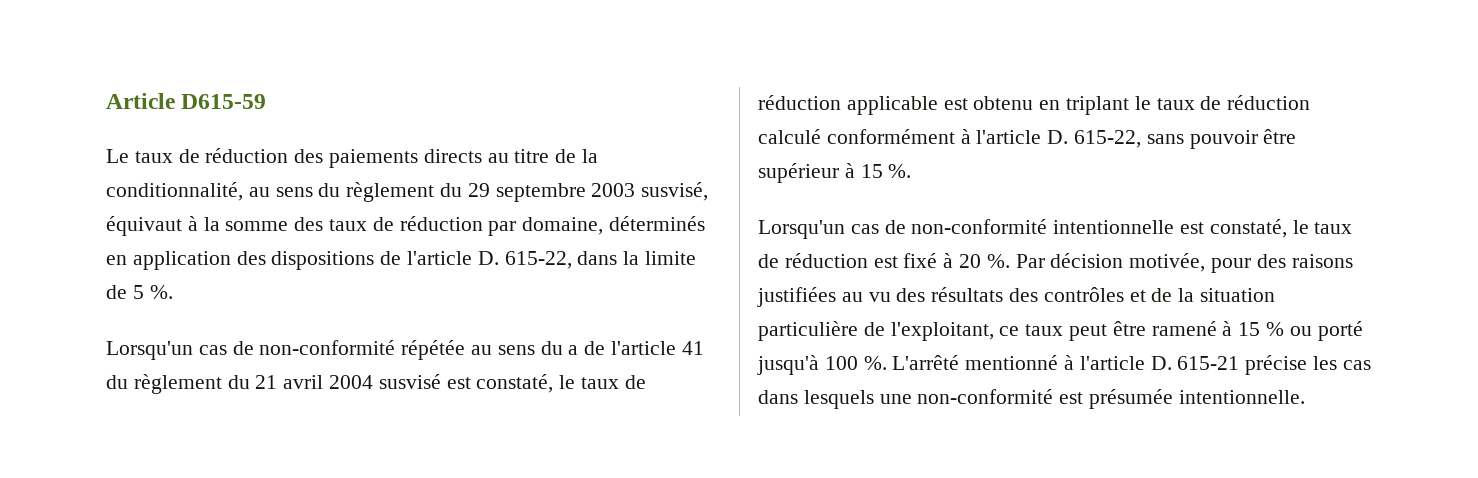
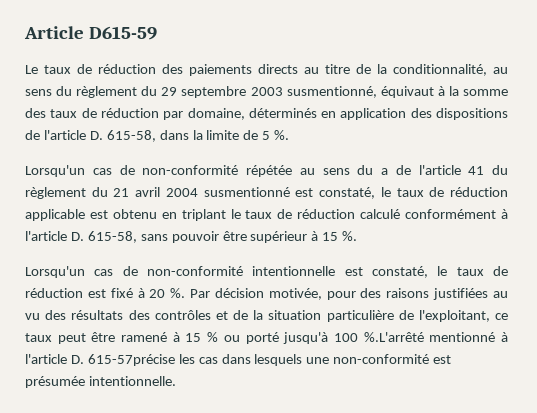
- Le taux de réduction des paiements directs au titre de la conditionnalité, au sens du règlement du 29 septembre 2003 susvisé, équivaut à la somme des taux de réduction par domaine, déterminés en application des dispositions de l'article D. 615-22, dans la limite de 5 %.
+ Le taux de réduction des paiements directs au titre de la conditionnalité, au sens du règlement du 29 septembre 2003 susmentionné, équivaut à la somme des taux de réduction par domaine, déterminés en application des dispositions de l'article D. 615-58, dans la limite de 5 %.
- Lorsqu'un cas de non-conformité répétée au sens du a de l'article 41 du règlement du 21 avril 2004 susvisé est constaté, le taux de réduction applicable est obtenu en triplant le taux de réduction calculé conformément à l'article D. 615-22, sans pouvoir être supérieur à 15 %.
+ Lorsqu'un cas de non-conformité répétée au sens du a de l'article 41 du règlement du 21 avril 2004 susmentionné est constaté, le taux de réduction applicable est obtenu en triplant le taux de réduction calculé conformément à l'article D. 615-58, sans pouvoir être supérieur à 15 %.
- Par décision motivée, pour des raisons justifiées au vu des résultats des contrôles et de la situation particulière de l'exploitant, ce taux peut être ramené à 15 % ou porté jusqu'à 100 %. L'arrêté mentionné à l'article D. 615-21 précise les cas dans lesquels une non-conformité est présumée intentionnelle.
+ Par décision motivée, pour des raisons justifiées au vu des résultats des contrôles et de la situation particulière de l'exploitant, ce taux peut être ramené à 15 % ou porté jusqu'à 100 %.L'arrêté mentionné à l'article D. 615-57précise les cas dans lesquels une non-conformité est présumée intentionnelle.

